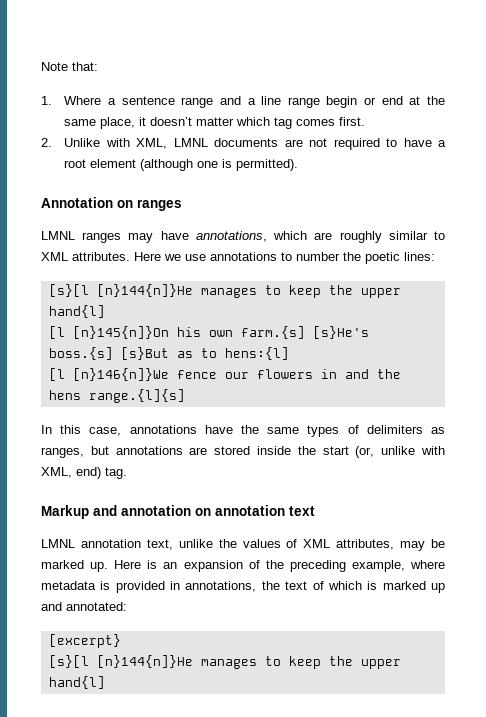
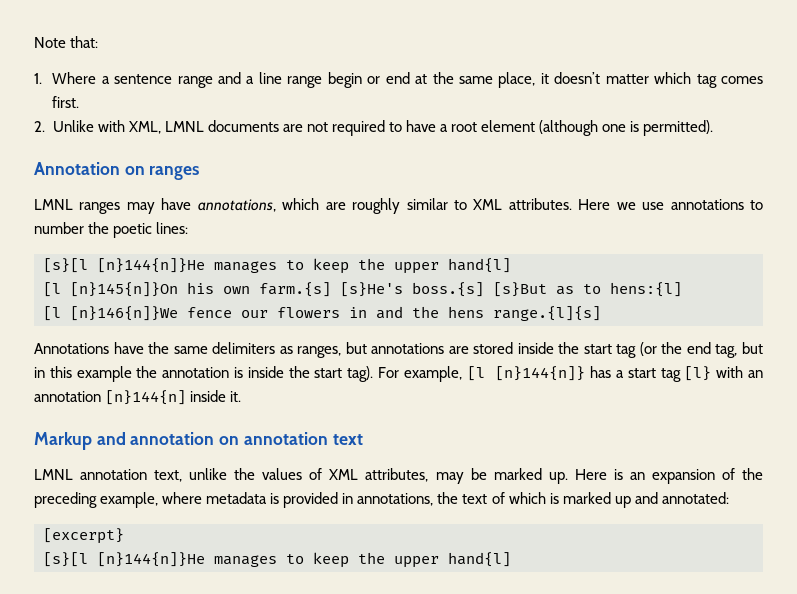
- In this case, annotations have the same types of delimiters as ranges, but annotations are stored inside the start (or, unlike with XML, end) tag.
+ Annotations have the same delimiters as ranges, but annotations are stored inside the start tag (or the end tag, but in this example the annotation is inside the start tag). For example, [l [n}144{n]} has a start tag [l} with an annotation [n}144{n] inside it.

